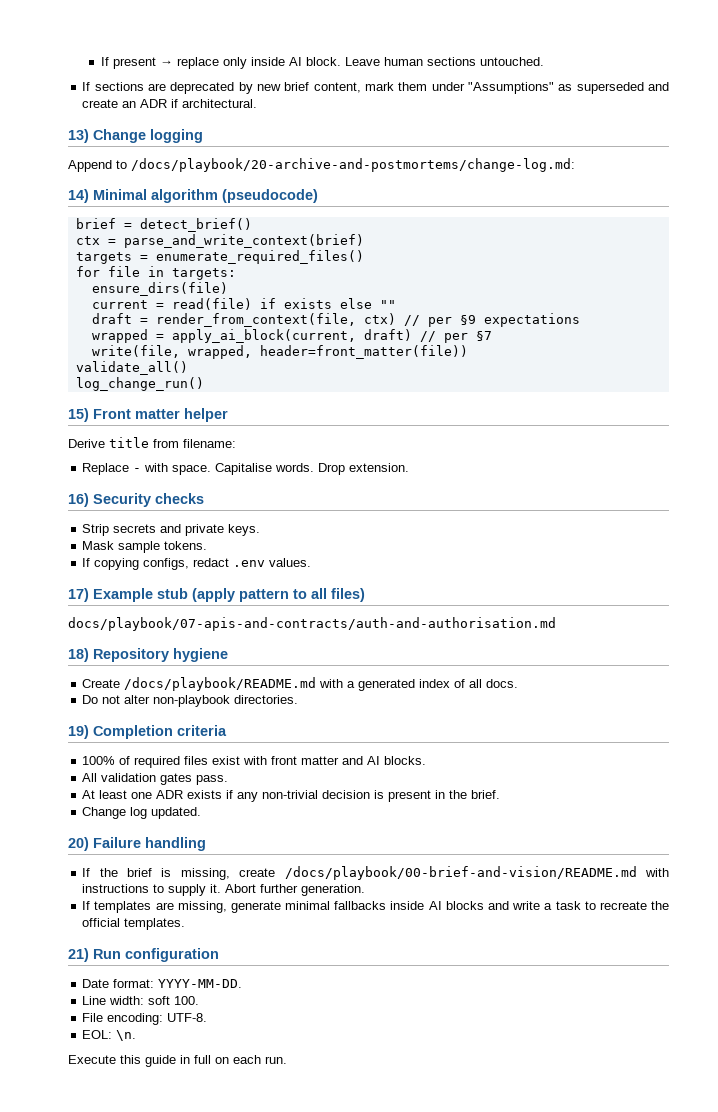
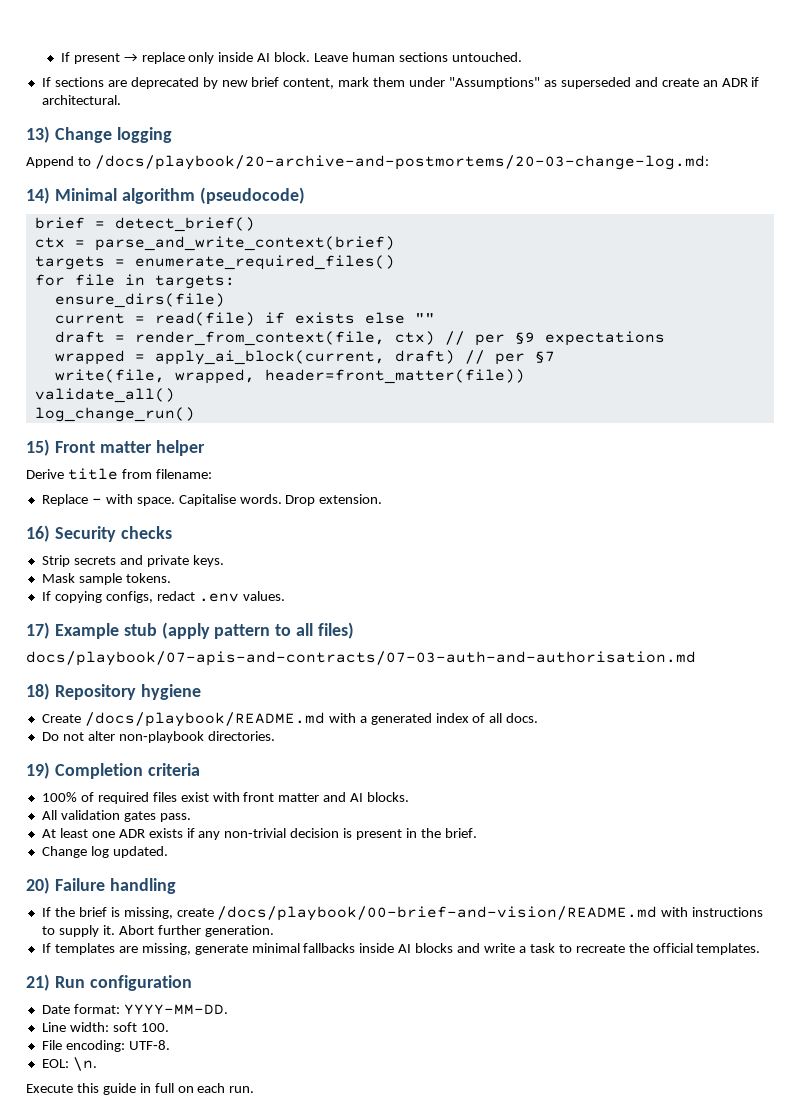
- Append to /docs/playbook/20-archive-and-postmortems/change-log.md:
+ Append to /docs/playbook/20-archive-and-postmortems/20-03-change-log.md:
- docs/playbook/07-apis-and-contracts/auth-and-authorisation.md
+ docs/playbook/07-apis-and-contracts/07-03-auth-and-authorisation.md

